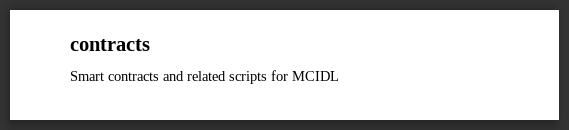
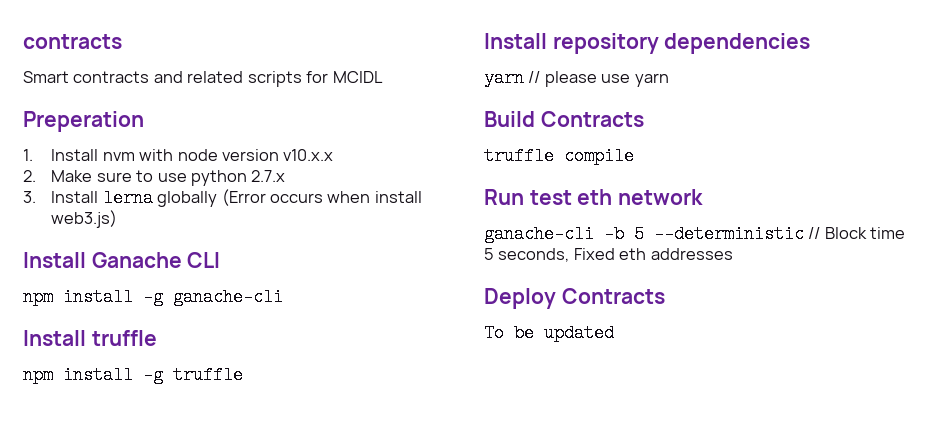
+ Preperation
+ 1. Install nvm with node version v10.x.x
+ 2. Make sure to use python 2.7.x
+ 3. Install lerna globally (Error occurs when install web3.js)
+ Install Ganache CLI
+ npm install -g ganache-cli
+ Install truffle
+ npm install -g truffle
+ Install repository dependencies
+ yarn // please use yarn
+ Build Contracts
+ truffle compile
+ Run test eth network
+ ganache-cli -b 5 --deterministic // Block time 5 seconds, Fixed eth addresses
+ Deploy Contracts
+ To be updated

